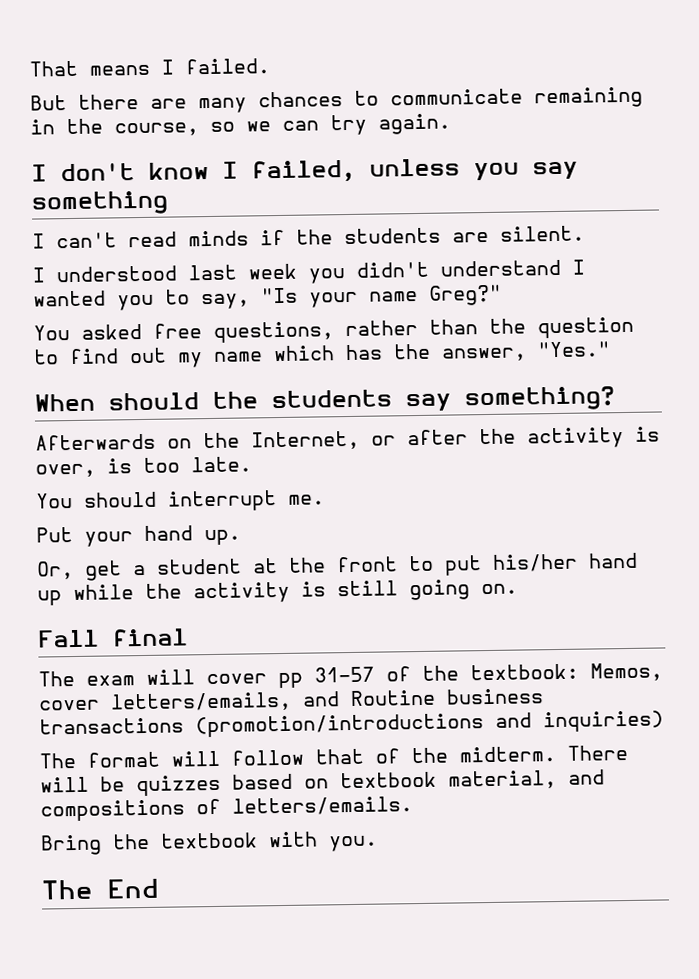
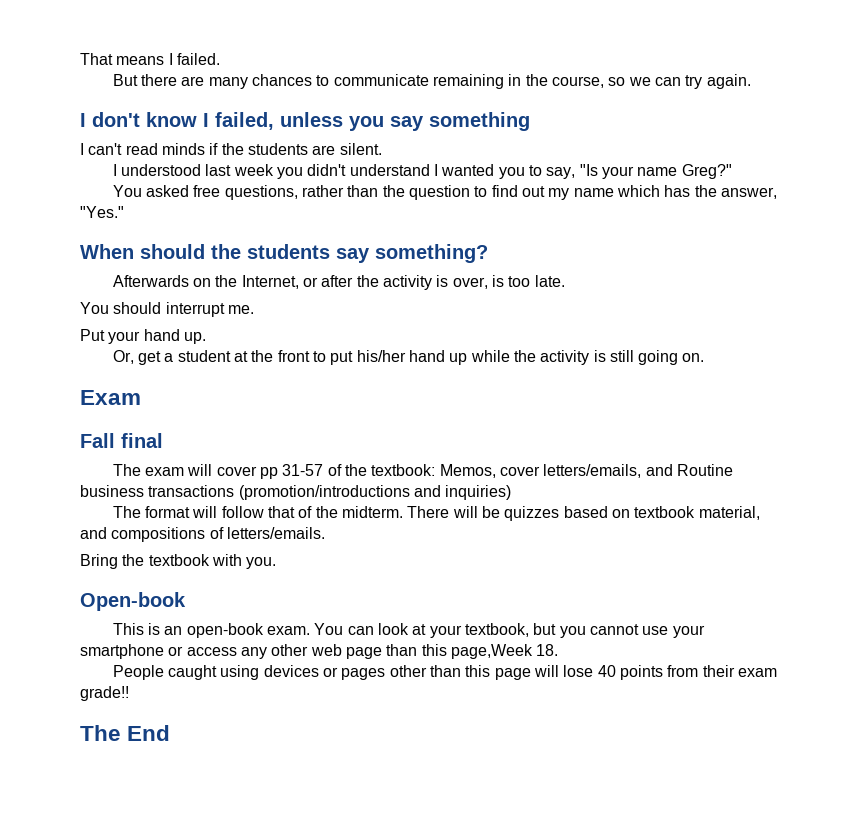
+ Exam
+ Open-book
+ This is an open-book exam. You can look at your textbook, but you cannot use your smartphone or access any other web page than this page,Week 18.
+ People caught using devices or pages other than this page will lose 40 points from their exam grade!!

